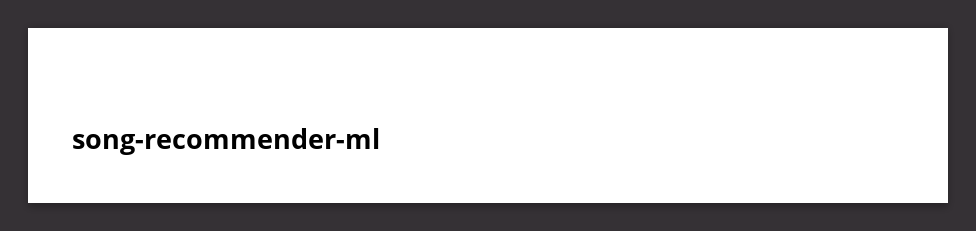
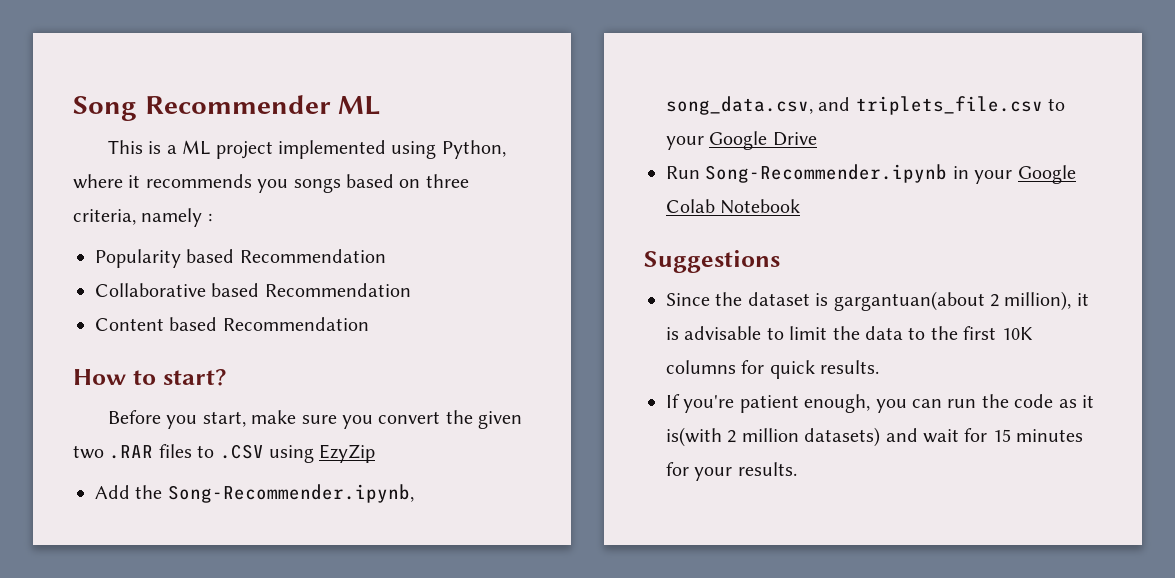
- song-recommender-ml
+ Song Recommender ML
+ This is a ML project implemented using Python, where it recommends you songs based on three criteria, namely :
+ Popularity based Recommendation
+ Collaborative based Recommendation
+ Content based Recommendation
+ How to start?
+ Before you start, make sure you convert the given two .RAR files to .CSV using EzyZip
+ Add the Song-Recommender.ipynb, song_data.csv, and triplets_file.csv to your Google Drive
+ Run Song-Recommender.ipynb in your Google Colab Notebook
+ Suggestions
+ Since the dataset is gargantuan(about 2 million), it is advisable to limit the data to the first 10K columns for quick results.
+ If you're patient enough, you can run the code as it is(with 2 million datasets) and wait for 15 minutes for your results.

